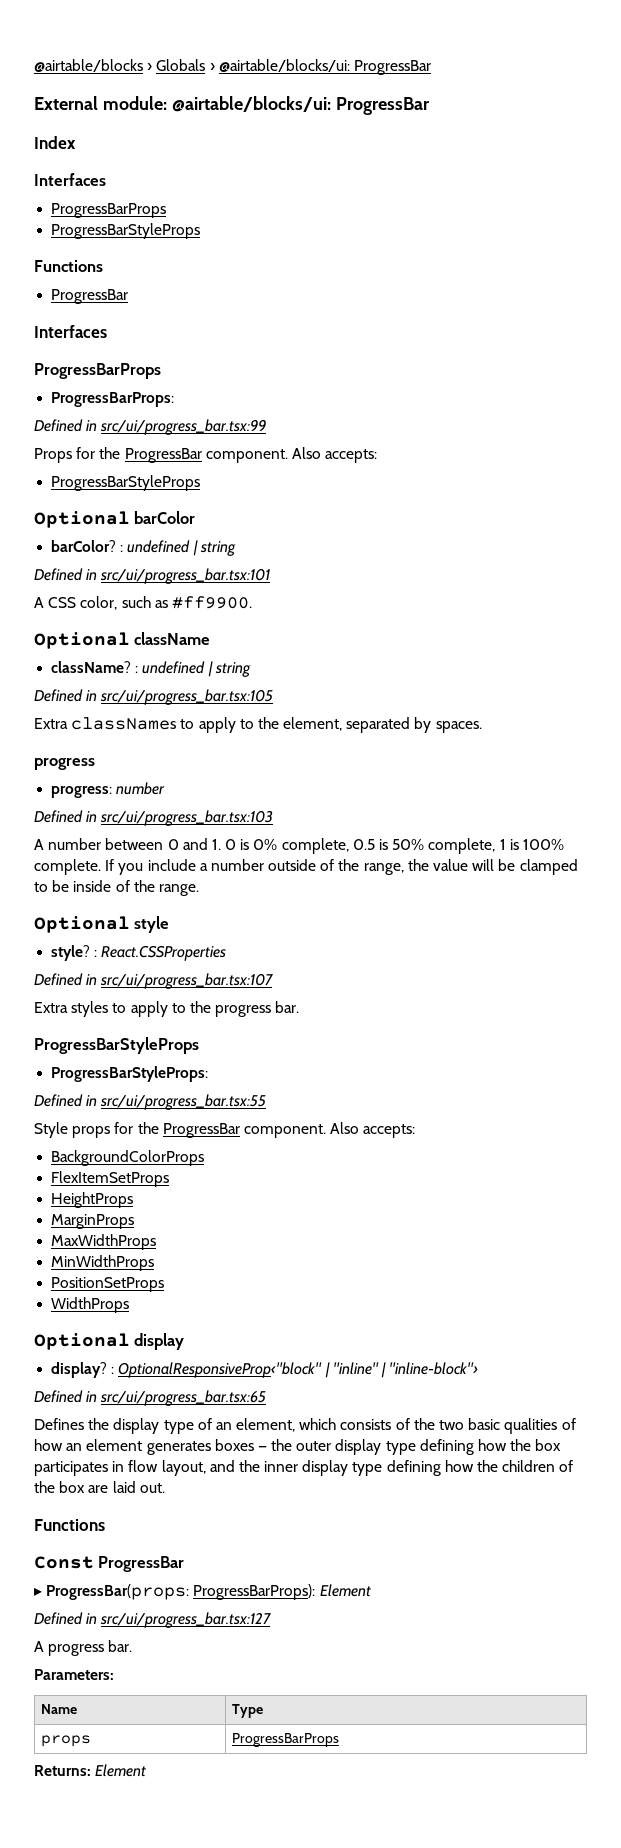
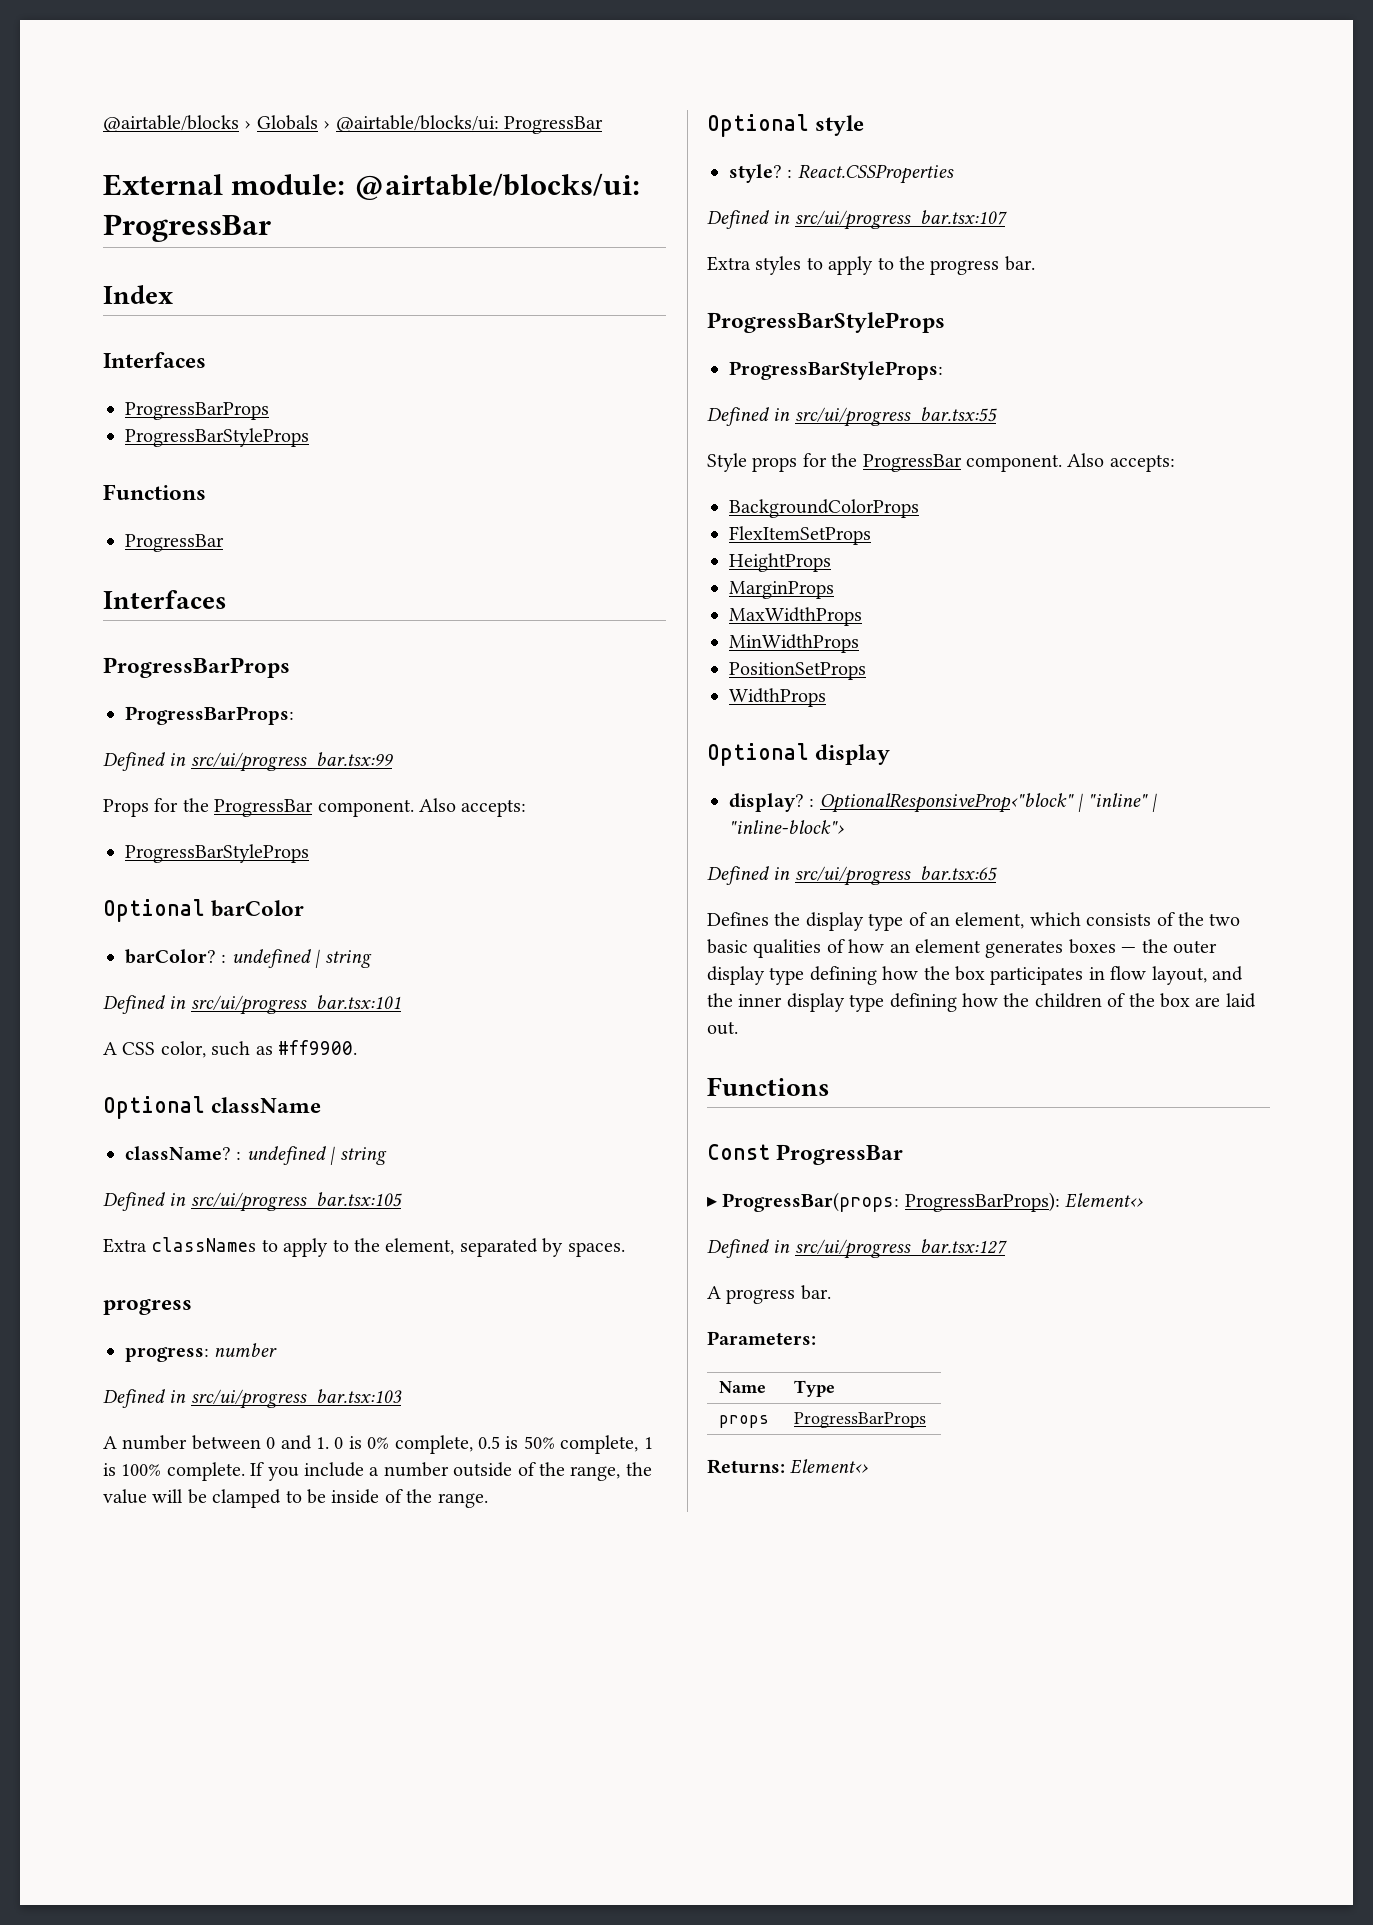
- ▸ ProgressBar(props: ProgressBarProps): Element
+ ▸ ProgressBar(props: ProgressBarProps): Element‹›
- Returns: Element
+ Returns: Element‹›

